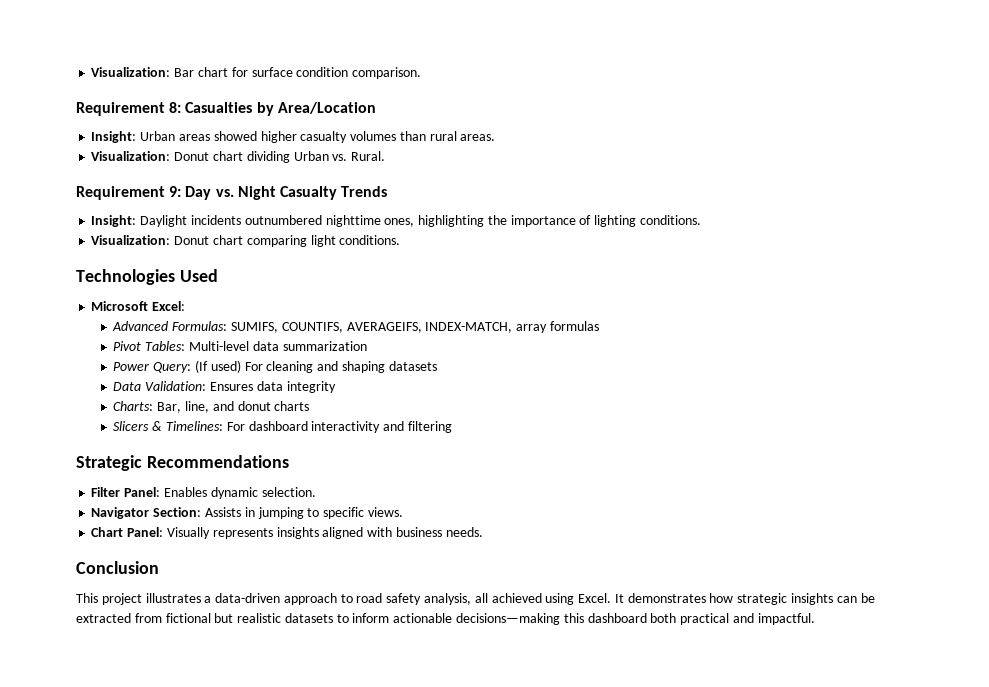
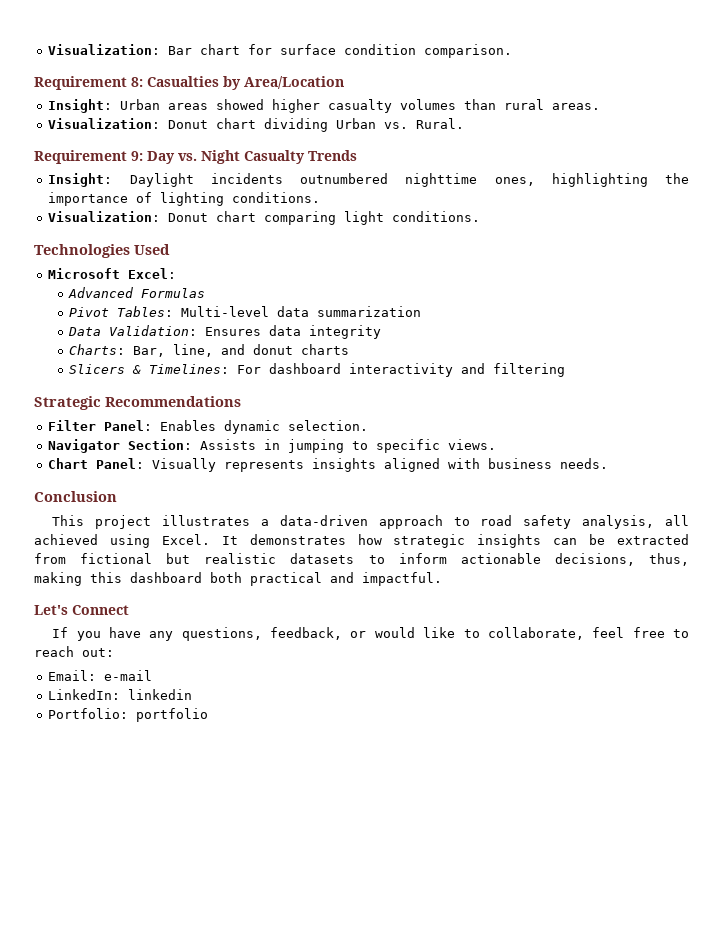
- Advanced Formulas: SUMIFS, COUNTIFS, AVERAGEIFS, INDEX-MATCH, array formulas
+ Advanced Formulas
- Power Query: (If used) For cleaning and shaping datasets
- It demonstrates how strategic insights can be extracted from fictional but realistic datasets to inform actionable decisions—making this dashboard both practical and impactful.
+ It demonstrates how strategic insights can be extracted from fictional but realistic datasets to inform actionable decisions, thus, making this dashboard both practical and impactful.
+ Let's Connect
+ If you have any questions, feedback, or would like to collaborate, feel free to reach out:
+ Email: e-mail
+ LinkedIn: linkedin
+ Portfolio: portfolio

